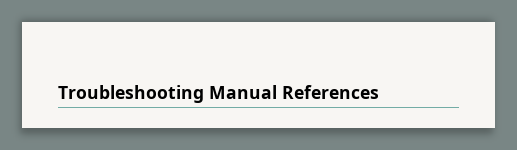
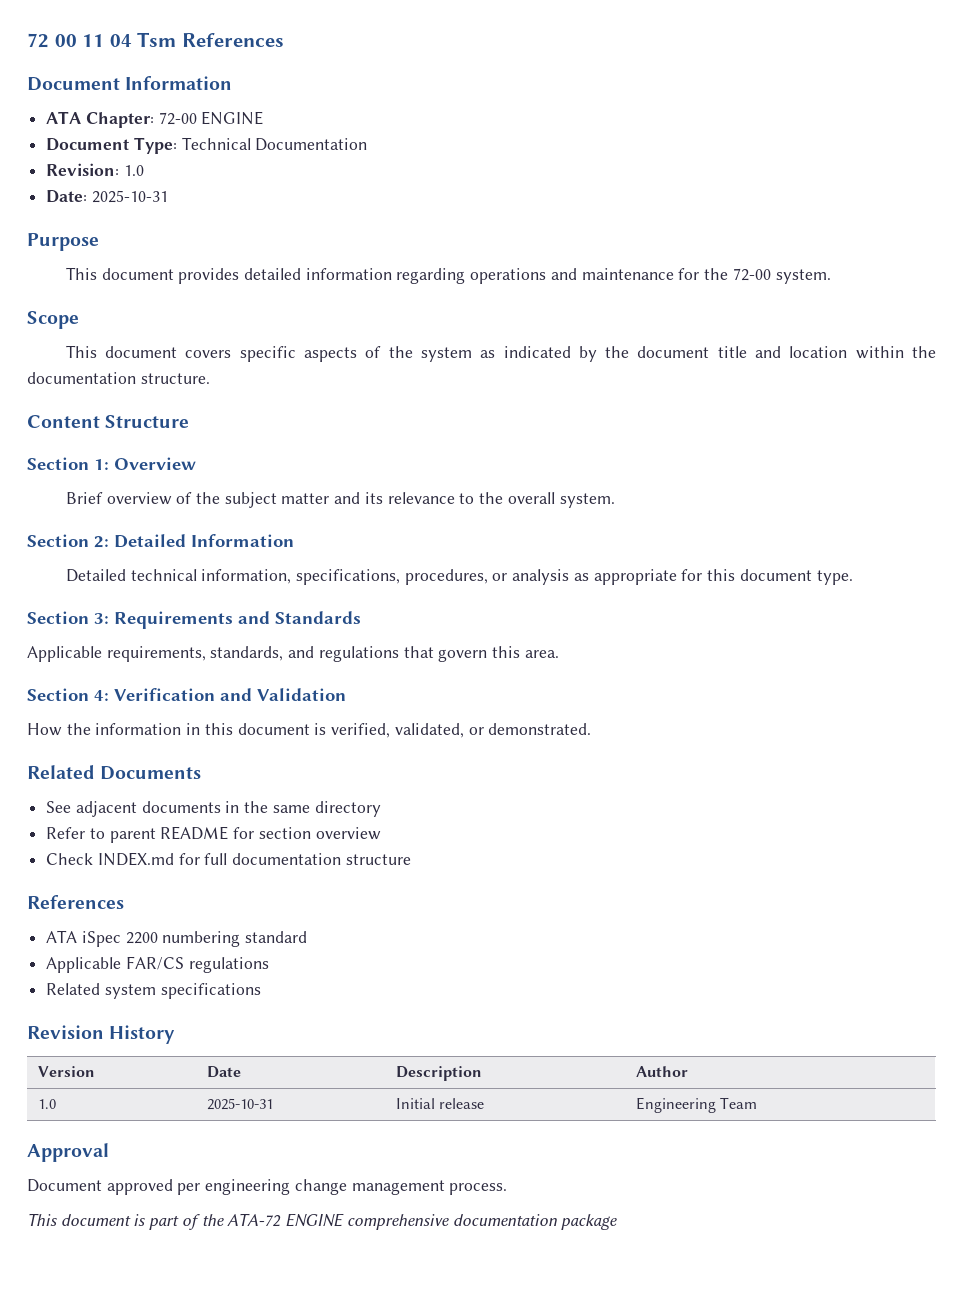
- Troubleshooting Manual References
+ 72 00 11 04 Tsm References
+ Document Information
+ ATA Chapter: 72-00 ENGINE
+ Document Type: Technical Documentation
+ Revision: 1.0
+ Date: 2025-10-31
+ Purpose
+ This document provides detailed information regarding operations and maintenance for the 72-00 system.
+ Scope
+ This document covers specific aspects of the system as indicated by the document title and location within the documentation structure.
+ Content Structure
+ Section 1: Overview
+ Brief overview of the subject matter and its relevance to the overall system.
+ Section 2: Detailed Information
+ Detailed technical information, specifications, procedures, or analysis as appropriate for this document type.
+ Section 3: Requirements and Standards
+ Applicable requirements, standards, and regulations that govern this area.
+ Section 4: Verification and Validation
+ How the information in this document is verified, validated, or demonstrated.
+ Related Documents
+ See adjacent documents in the same directory
+ Refer to parent README for section overview
+ Check INDEX.md for full documentation structure
+ References
+ ATA iSpec 2200 numbering standard
+ Applicable FAR/CS regulations
+ Related system specifications
+ Revision History
+ Version | Date | Description | Author
+ 1.0 | 2025-10-31 | Initial release | Engineering Team
+ Approval
+ Document approved per engineering change management process.
+ This document is part of the ATA-72 ENGINE comprehensive documentation package

